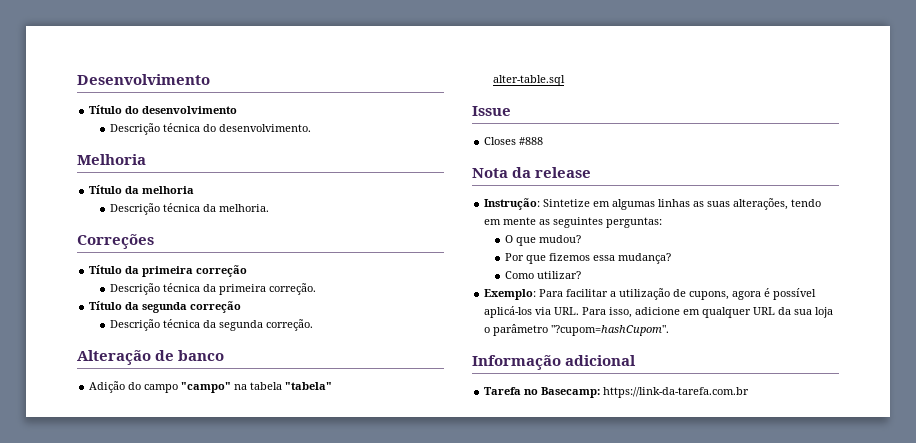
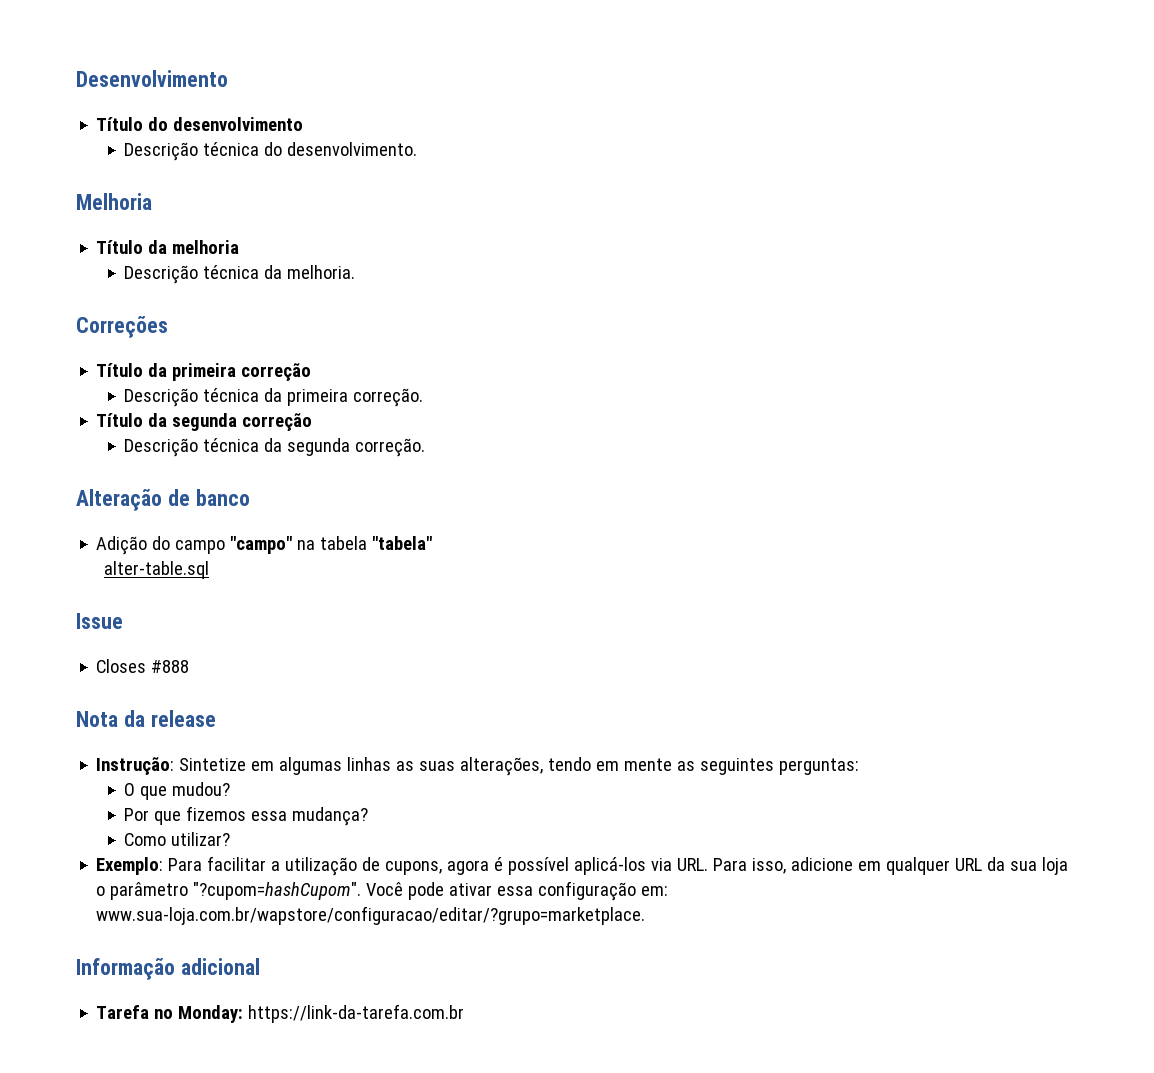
+ Você pode ativar essa configuração em: www.sua-loja.com.br/wapstore/configuracao/editar/?grupo=marketplace.
- Tarefa no Basecamp: https://link-da-tarefa.com.br
+ Tarefa no Monday: https://link-da-tarefa.com.br

